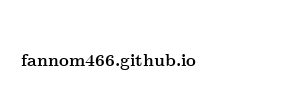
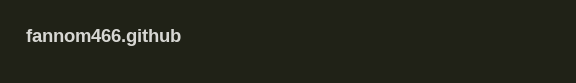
- fannom466.github.io
+ fannom466.github

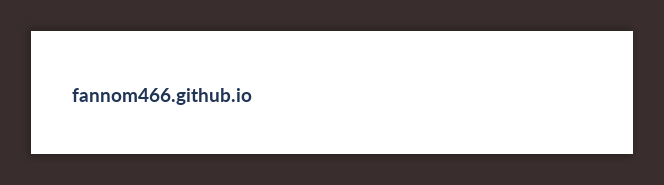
- fannom466.github
+ fannom466.github.io

